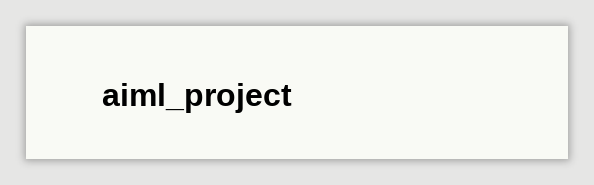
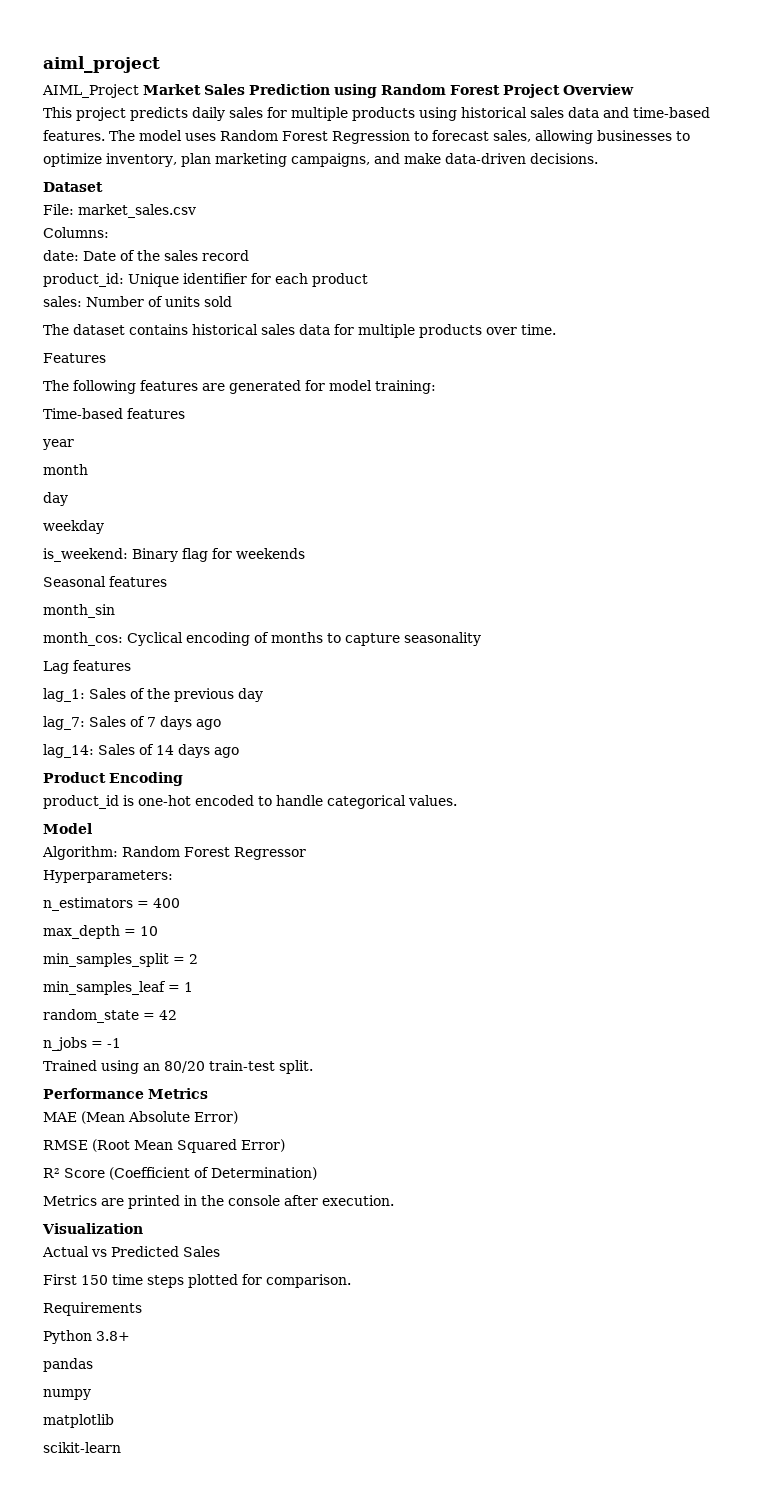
+ AIML_Project Market Sales Prediction using Random Forest Project Overview
+ This project predicts daily sales for multiple products using historical sales data and time-based features. The model uses Random Forest Regression to forecast sales, allowing businesses to optimize inventory, plan marketing campaigns, and make data-driven decisions.
+ Dataset
+ File: market_sales.csv
+ Columns:
+ date: Date of the sales record
+ product_id: Unique identifier for each product
+ sales: Number of units sold
+ The dataset contains historical sales data for multiple products over time.
+ Features
+ The following features are generated for model training:
+ Time-based features
+ year
+ month
+ day
+ weekday
+ is_weekend: Binary flag for weekends
+ Seasonal features
+ month_sin
+ month_cos: Cyclical encoding of months to capture seasonality
+ Lag features
+ lag_1: Sales of the previous day
+ lag_7: Sales of 7 days ago
+ lag_14: Sales of 14 days ago
+ Product Encoding
+ product_id is one-hot encoded to handle categorical values.
+ Model
+ Algorithm: Random Forest Regressor
+ Hyperparameters:
+ n_estimators = 400
+ max_depth = 10
+ min_samples_split = 2
+ min_samples_leaf = 1
+ random_state = 42
+ n_jobs = -1
+ Trained using an 80/20 train-test split.
+ Performance Metrics
+ MAE (Mean Absolute Error)
+ RMSE (Root Mean Squared Error)
+ R² Score (Coefficient of Determination)
+ Metrics are printed in the console after execution.
+ Visualization
+ Actual vs Predicted Sales
+ First 150 time steps plotted for comparison.
+ Requirements
+ Python 3.8+
+ pandas
+ numpy
+ matplotlib
+ scikit-learn

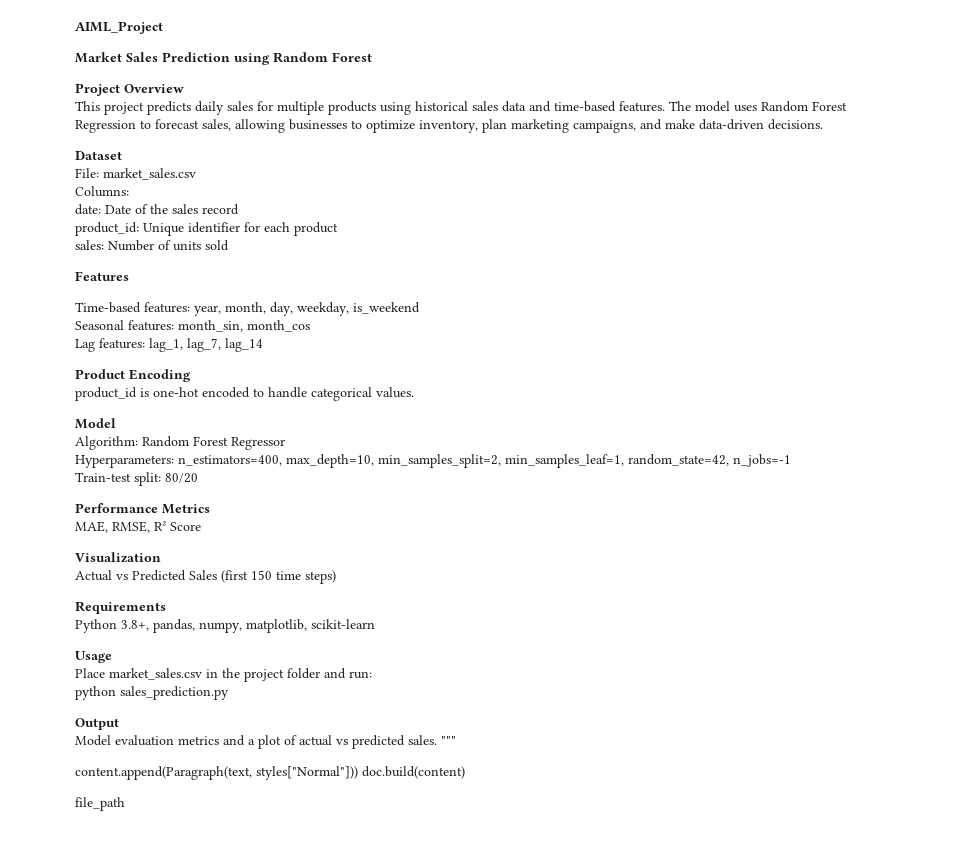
- aiml_project
- AIML_Project Market Sales Prediction using Random Forest Project Overview
+ AIML_Project
+ Market Sales Prediction using Random Forest
+ Project Overview
- The dataset contains historical sales data for multiple products over time.
  Features
- The following features are generated for model training:
- Time-based features
- year
- month
- day
- weekday
- is_weekend: Binary flag for weekends
- Seasonal features
- month_sin
- month_cos: Cyclical encoding of months to capture seasonality
- Lag features
- lag_1: Sales of the previous day
- lag_7: Sales of 7 days ago
- lag_14: Sales of 14 days ago
+ Time-based features: year, month, day, weekday, is_weekend
+ Seasonal features: month_sin, month_cos
+ Lag features: lag_1, lag_7, lag_14
- Hyperparameters:
- n_estimators = 400
- max_depth = 10
- min_samples_split = 2
- min_samples_leaf = 1
- random_state = 42
- n_jobs = -1
- Trained using an 80/20 train-test split.
+ Hyperparameters: n_estimators=400, max_depth=10, min_samples_split=2, min_samples_leaf=1, random_state=42, n_jobs=-1
+ Train-test split: 80/20
- MAE (Mean Absolute Error)
- RMSE (Root Mean Squared Error)
- R² Score (Coefficient of Determination)
- Metrics are printed in the console after execution.
+ MAE, RMSE, R² Score
- Actual vs Predicted Sales
- First 150 time steps plotted for comparison.
+ Actual vs Predicted Sales (first 150 time steps)
  Requirements
- Python 3.8+
- pandas
- numpy
- matplotlib
- scikit-learn
+ Python 3.8+, pandas, numpy, matplotlib, scikit-learn
+ Usage
+ Place market_sales.csv in the project folder and run:
+ python sales_prediction.py
+ Output
+ Model evaluation metrics and a plot of actual vs predicted sales. """
+ content.append(Paragraph(text, styles["Normal"])) doc.build(content)
+ file_path

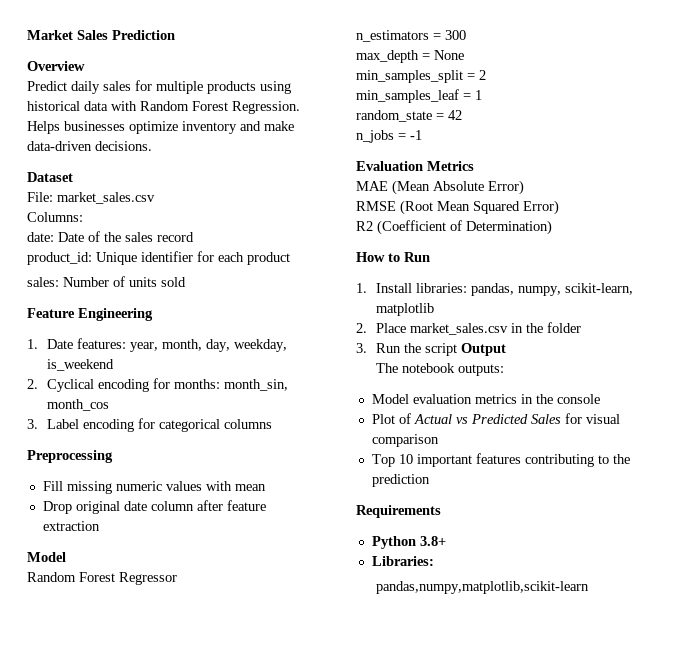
- AIML_Project
- Market Sales Prediction using Random Forest
- Project Overview
- This project predicts daily sales for multiple products using historical sales data and time-based features. The model uses Random Forest Regression to forecast sales, allowing businesses to optimize inventory, plan marketing campaigns, and make data-driven decisions.
+ Market Sales Prediction
+ Overview
+ Predict daily sales for multiple products using historical data with Random Forest Regression. Helps businesses optimize inventory and make data-driven decisions.
- Features
- Time-based features: year, month, day, weekday, is_weekend
+ Feature Engineering
+ 1. Date features: year, month, day, weekday, is_weekend
- Seasonal features: month_sin, month_cos
- Lag features: lag_1, lag_7, lag_14
- Product Encoding
- product_id is one-hot encoded to handle categorical values.
+ 2. Cyclical encoding for months: month_sin, month_cos
+ 3. Label encoding for categorical columns
+ Preprocessing
+ Fill missing numeric values with mean
+ Drop original date column after feature extraction
- Algorithm: Random Forest Regressor
+ Random Forest Regressor
- Hyperparameters: n_estimators=400, max_depth=10, min_samples_split=2, min_samples_leaf=1, random_state=42, n_jobs=-1
- Train-test split: 80/20
- Performance Metrics
- MAE, RMSE, R² Score
- Visualization
- Actual vs Predicted Sales (first 150 time steps)
+ n_estimators = 300
+ max_depth = None
+ min_samples_split = 2
+ min_samples_leaf = 1
+ random_state = 42
+ n_jobs = -1
+ Evaluation Metrics
+ MAE (Mean Absolute Error)
+ RMSE (Root Mean Squared Error)
+ R2 (Coefficient of Determination)
+ How to Run
+ 1. Install libraries: pandas, numpy, scikit-learn, matplotlib
+ 2. Place market_sales.csv in the folder
+ 3. Run the script Output
+ The notebook outputs:
+ Model evaluation metrics in the console
+ Plot of Actual vs Predicted Sales for visual comparison
+ Top 10 important features contributing to the prediction
  Requirements
- Python 3.8+, pandas, numpy, matplotlib, scikit-learn
- Usage
- Place market_sales.csv in the project folder and run:
- python sales_prediction.py
- Output
- Model evaluation metrics and a plot of actual vs predicted sales. """
- content.append(Paragraph(text, styles["Normal"])) doc.build(content)
- file_path
+ Python 3.8+
+ Libraries:
+ pandas,numpy,matplotlib,scikit-learn

